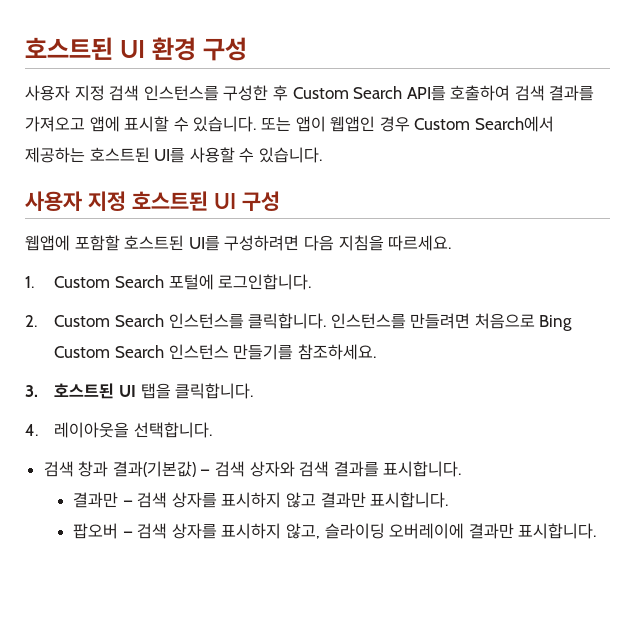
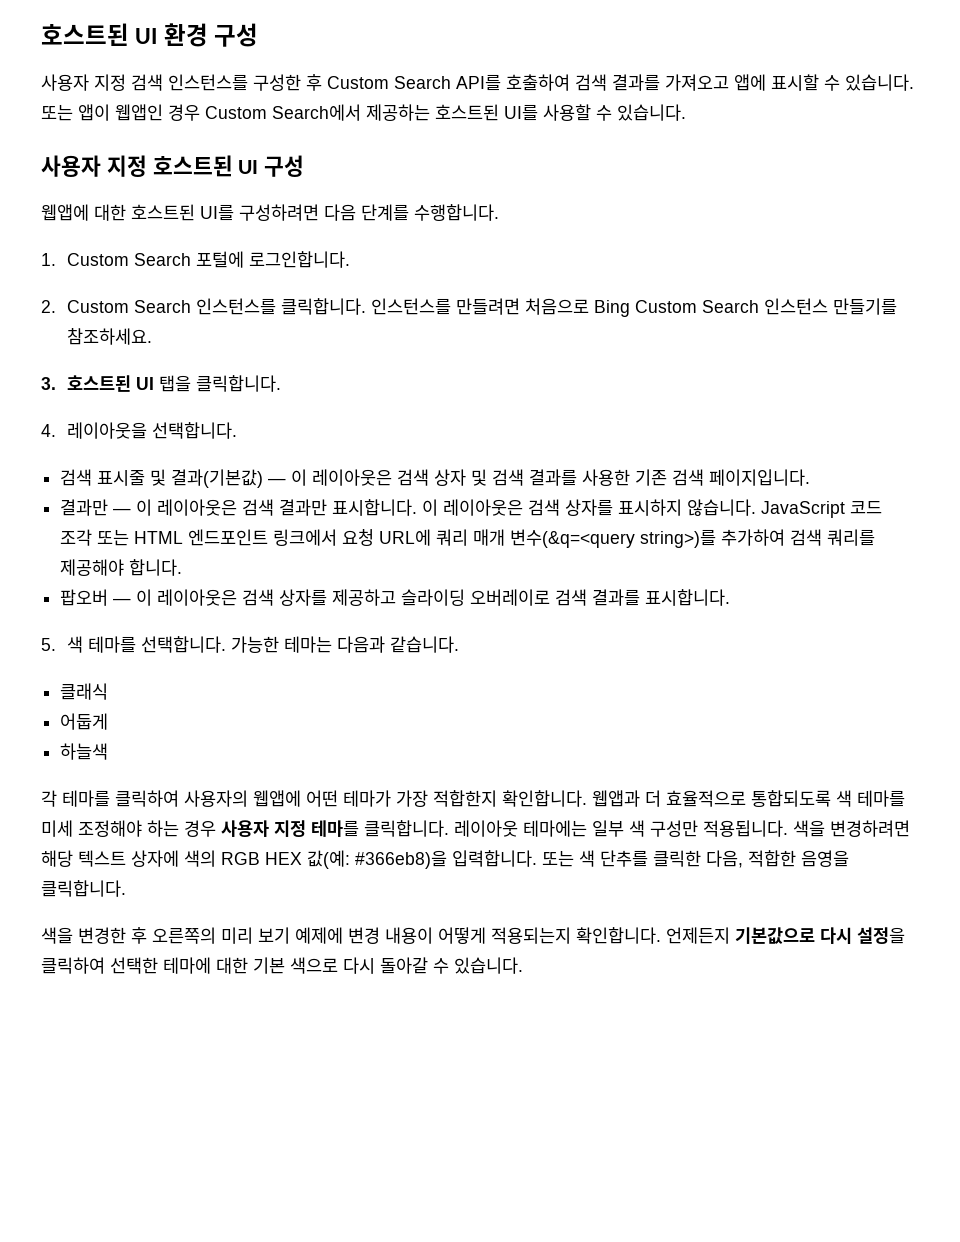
- 웹앱에 포함할 호스트된 UI를 구성하려면 다음 지침을 따르세요.
+ 웹앱에 대한 호스트된 UI를 구성하려면 다음 단계를 수행합니다.
- 검색 창과 결과(기본값) — 검색 상자와 검색 결과를 표시합니다.
- 결과만 — 검색 상자를 표시하지 않고 결과만 표시합니다.
- 팝오버 — 검색 상자를 표시하지 않고, 슬라이딩 오버레이에 결과만 표시합니다.
+ 검색 표시줄 및 결과(기본값) — 이 레이아웃은 검색 상자 및 검색 결과를 사용한 기존 검색 페이지입니다.
+ 결과만 — 이 레이아웃은 검색 결과만 표시합니다. 이 레이아웃은 검색 상자를 표시하지 않습니다. JavaScript 코드 조각 또는 HTML 엔드포인트 링크에서 요청 URL에 쿼리 매개 변수(&q=<query string>)를 추가하여 검색 쿼리를 제공해야 합니다.
+ 팝오버 — 이 레이아웃은 검색 상자를 제공하고 슬라이딩 오버레이로 검색 결과를 표시합니다.
+ 5. 색 테마를 선택합니다. 가능한 테마는 다음과 같습니다.
+ 클래식
+ 어둡게
+ 하늘색
+ 각 테마를 클릭하여 사용자의 웹앱에 어떤 테마가 가장 적합한지 확인합니다. 웹앱과 더 효율적으로 통합되도록 색 테마를 미세 조정해야 하는 경우 사용자 지정 테마를 클릭합니다. 레이아웃 테마에는 일부 색 구성만 적용됩니다. 색을 변경하려면 해당 텍스트 상자에 색의 RGB HEX 값(예: #366eb8)을 입력합니다. 또는 색 단추를 클릭한 다음, 적합한 음영을 클릭합니다.
+ 색을 변경한 후 오른쪽의 미리 보기 예제에 변경 내용이 어떻게 적용되는지 확인합니다. 언제든지 기본값으로 다시 설정을 클릭하여 선택한 테마에 대한 기본 색으로 다시 돌아갈 수 있습니다.

